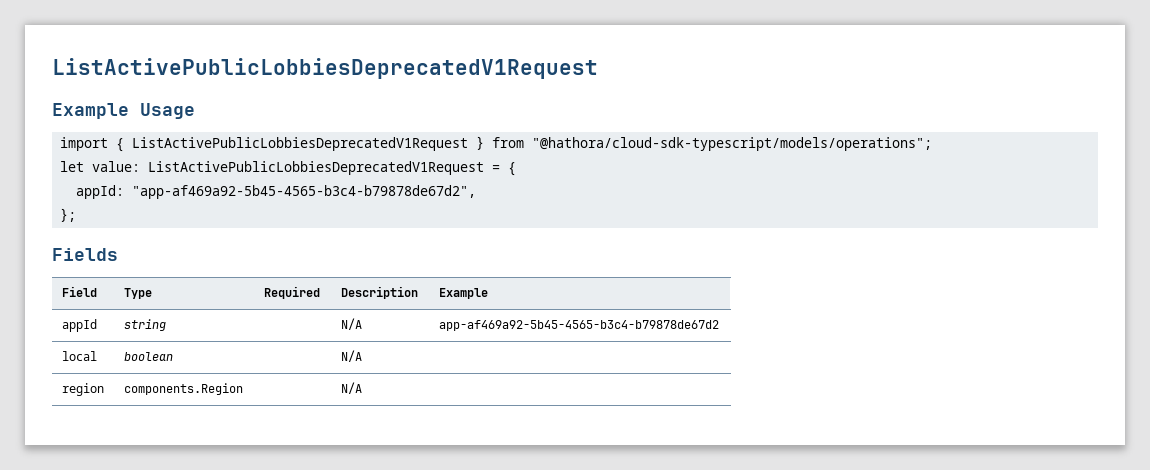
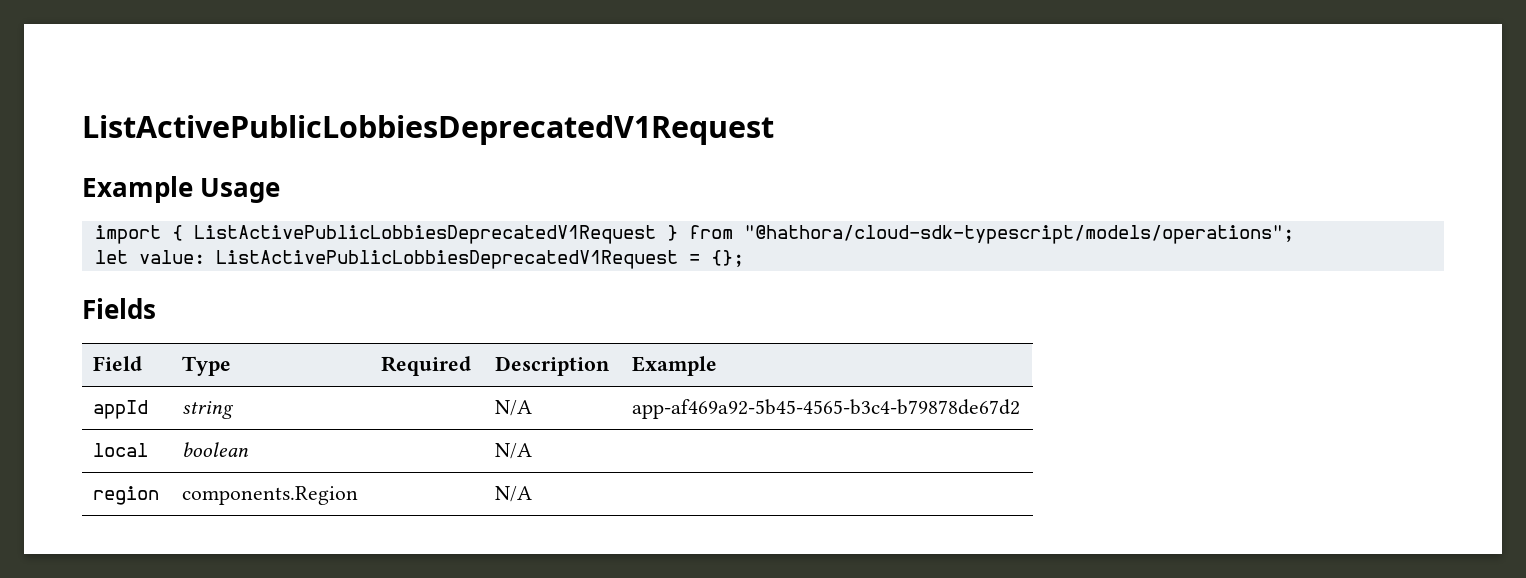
- let value: ListActivePublicLobbiesDeprecatedV1Request = {
- appId: "app-af469a92-5b45-4565-b3c4-b79878de67d2",
- };
+ let value: ListActivePublicLobbiesDeprecatedV1Request = {};

